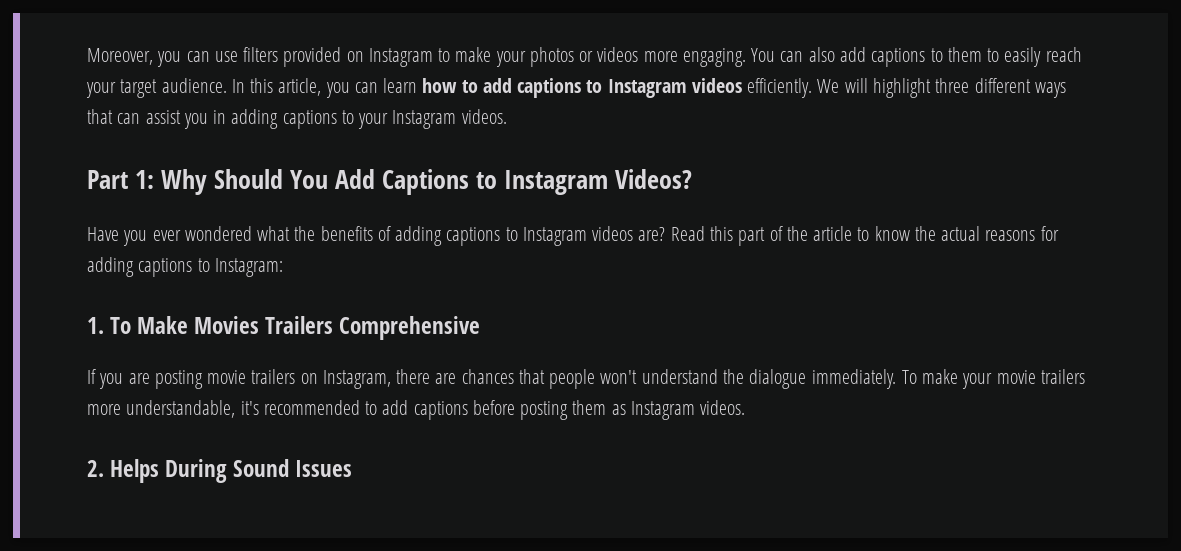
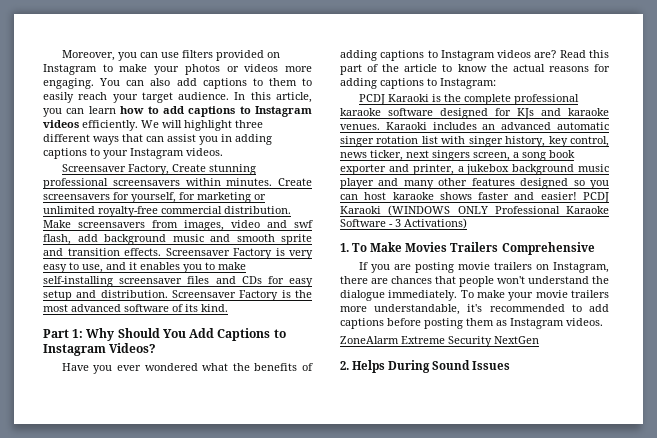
+ Screensaver Factory, Create stunning professional screensavers within minutes. Create screensavers for yourself, for marketing or unlimited royalty-free commercial distribution. Make screensavers from images, video and swf flash, add background music and smooth sprite and transition effects. Screensaver Factory is very easy to use, and it enables you to make self-installing screensaver files and CDs for easy setup and distribution. Screensaver Factory is the most advanced software of its kind.
+ PCDJ Karaoki is the complete professional karaoke software designed for KJs and karaoke venues. Karaoki includes an advanced automatic singer rotation list with singer history, key control, news ticker, next singers screen, a song book exporter and printer, a jukebox background music player and many other features designed so you can host karaoke shows faster and easier! PCDJ Karaoki (WINDOWS ONLY Professional Karaoke Software - 3 Activations)
+ ZoneAlarm Extreme Security NextGen

